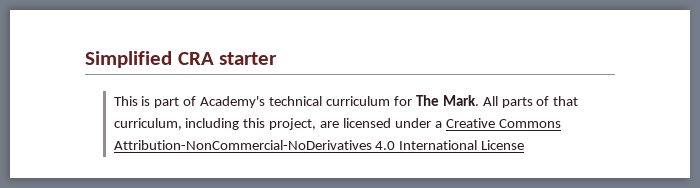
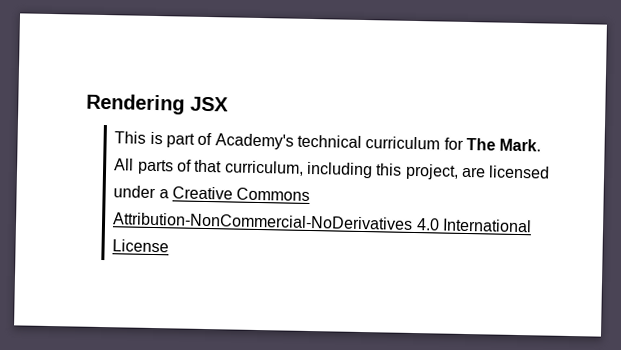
- Simplified CRA starter
+ Rendering JSX

